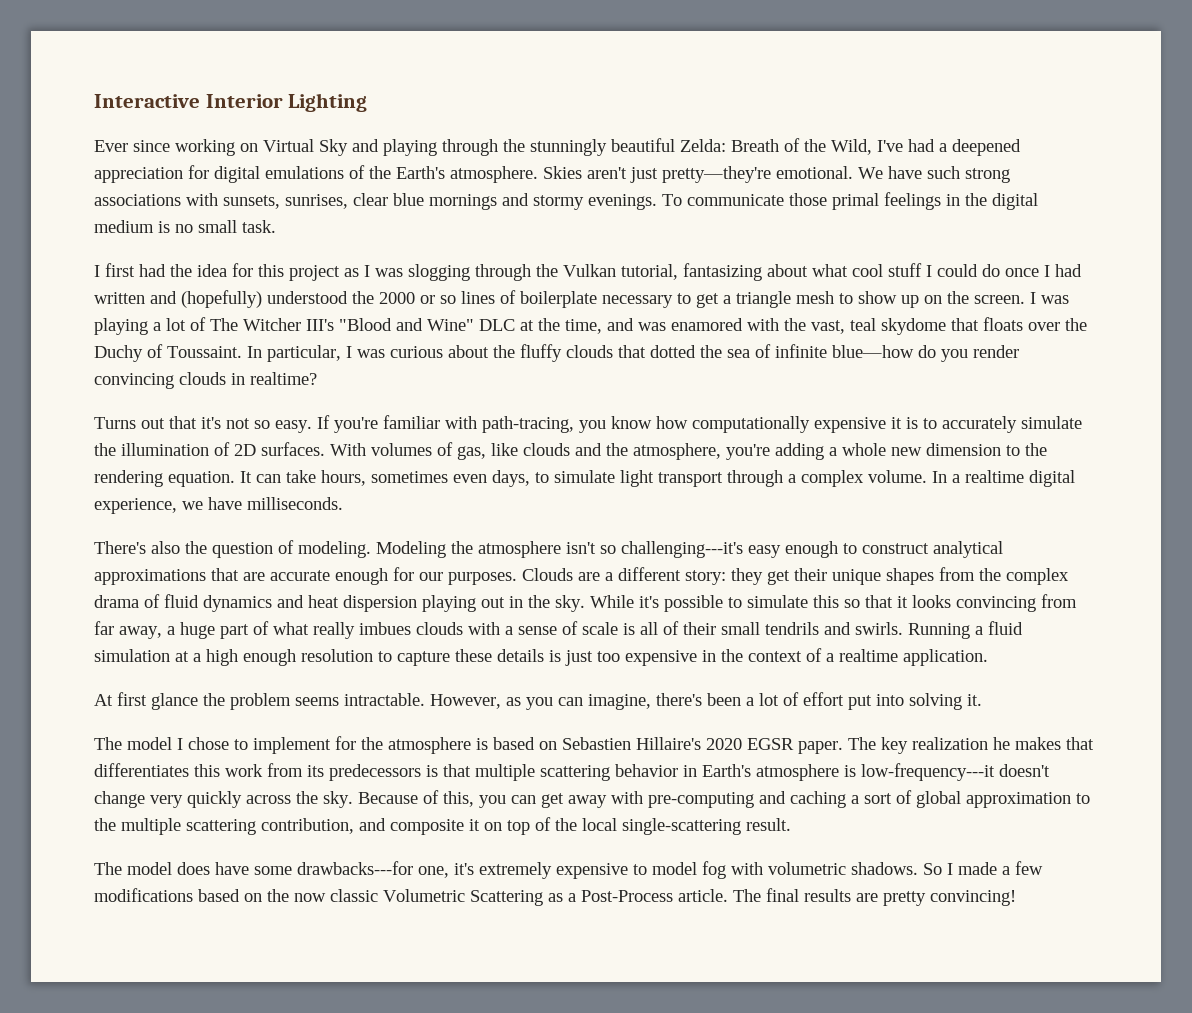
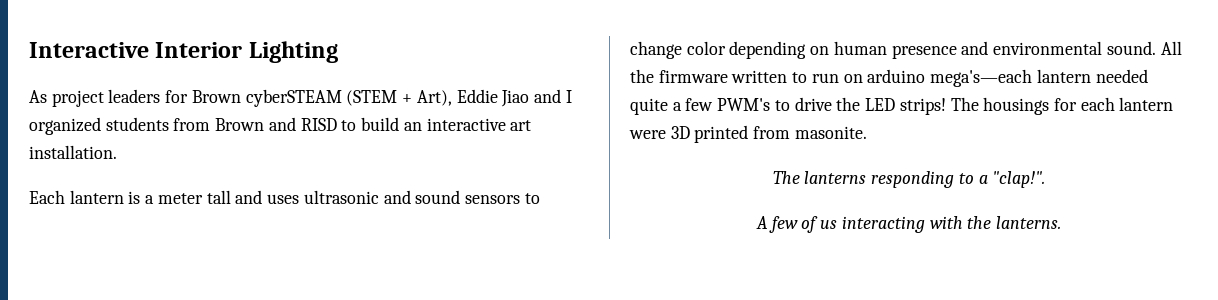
- Ever since working on Virtual Sky and playing through the stunningly beautiful Zelda: Breath of the Wild, I've had a deepened appreciation for digital emulations of the Earth's atmosphere. Skies aren't just pretty—they're emotional. We have such strong associations with sunsets, sunrises, clear blue mornings and stormy evenings. To communicate those primal feelings in the digital medium is no small task.
- I first had the idea for this project as I was slogging through the Vulkan tutorial, fantasizing about what cool stuff I could do once I had written and (hopefully) understood the 2000 or so lines of boilerplate necessary to get a triangle mesh to show up on the screen. I was playing a lot of The Witcher III's "Blood and Wine" DLC at the time, and was enamored with the vast, teal skydome that floats over the Duchy of Toussaint. In particular, I was curious about the fluffy clouds that dotted the sea of infinite blue—how do you render convincing clouds in realtime?
- Turns out that it's not so easy. If you're familiar with path-tracing, you know how computationally expensive it is to accurately simulate the illumination of 2D surfaces. With volumes of gas, like clouds and the atmosphere, you're adding a whole new dimension to the rendering equation. It can take hours, sometimes even days, to simulate light transport through a complex volume. In a realtime digital experience, we have milliseconds.
- There's also the question of modeling. Modeling the atmosphere isn't so challenging---it's easy enough to construct analytical approximations that are accurate enough for our purposes. Clouds are a different story: they get their unique shapes from the complex drama of fluid dynamics and heat dispersion playing out in the sky. While it's possible to simulate this so that it looks convincing from far away, a huge part of what really imbues clouds with a sense of scale is all of their small tendrils and swirls. Running a fluid simulation at a high enough resolution to capture these details is just too expensive in the context of a realtime application.
- At first glance the problem seems intractable. However, as you can imagine, there's been a lot of effort put into solving it.
- The model I chose to implement for the atmosphere is based on Sebastien Hillaire's 2020 EGSR paper. The key realization he makes that differentiates this work from its predecessors is that multiple scattering behavior in Earth's atmosphere is low-frequency---it doesn't change very quickly across the sky. Because of this, you can get away with pre-computing and caching a sort of global approximation to the multiple scattering contribution, and composite it on top of the local single-scattering result.
- The model does have some drawbacks---for one, it's extremely expensive to model fog with volumetric shadows. So I made a few modifications based on the now classic Volumetric Scattering as a Post-Process article. The final results are pretty convincing!
+ As project leaders for Brown cyberSTEAM (STEM + Art), Eddie Jiao and I organized students from Brown and RISD to build an interactive art installation.
+ Each lantern is a meter tall and uses ultrasonic and sound sensors to change color depending on human presence and environmental sound. All the firmware written to run on arduino mega's—each lantern needed quite a few PWM's to drive the LED strips! The housings for each lantern were 3D printed from masonite.
+ The lanterns responding to a "clap!".
+ A few of us interacting with the lanterns.

